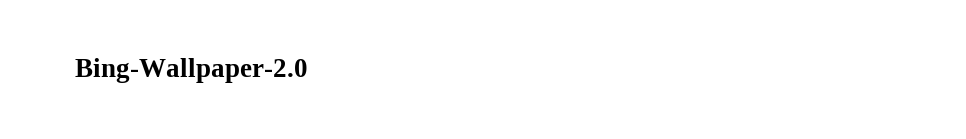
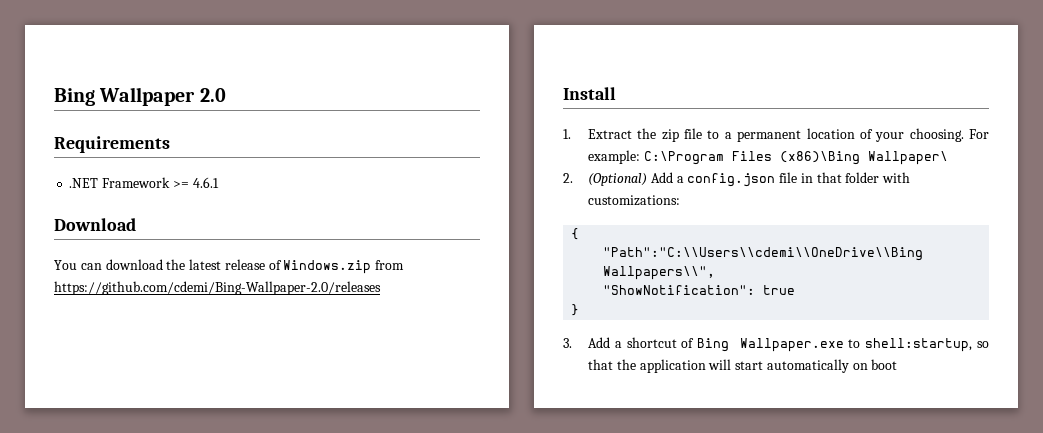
- Bing-Wallpaper-2.0
+ Bing Wallpaper 2.0
+ Requirements
+ .NET Framework >= 4.6.1
+ Download
+ You can download the latest release of Windows.zip from https://github.com/cdemi/Bing-Wallpaper-2.0/releases
+ Install
+ 1. Extract the zip file to a permanent location of your choosing. For example: C:\Program Files (x86)\Bing Wallpaper\
+ 2. (Optional) Add a config.json file in that folder with customizations:
+ {
+ "Path":"C:\\Users\\cdemi\\OneDrive\\Bing Wallpapers\\",
+ "ShowNotification": true
+ }
+ 3. Add a shortcut of Bing Wallpaper.exe to shell:startup, so that the application will start automatically on boot

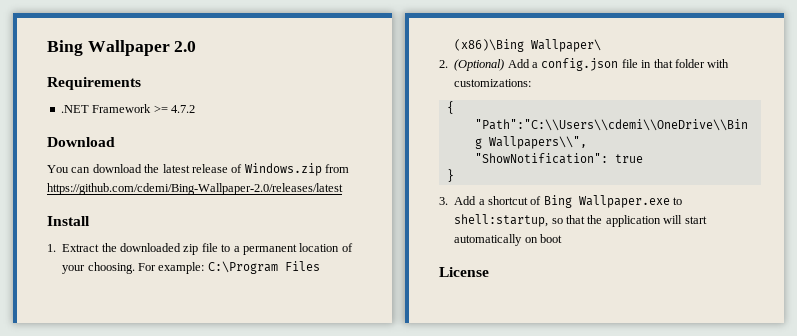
- .NET Framework >= 4.6.1
+ .NET Framework >= 4.7.2
- You can download the latest release of Windows.zip from https://github.com/cdemi/Bing-Wallpaper-2.0/releases
+ You can download the latest release of Windows.zip from https://github.com/cdemi/Bing-Wallpaper-2.0/releases/latest
- 1. Extract the zip file to a permanent location of your choosing.
+ 1. Extract the downloaded zip file to a permanent location of your choosing.
+ License

